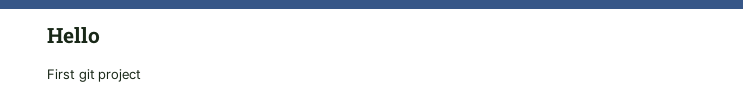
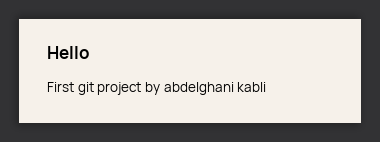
- First git project
+ First git project by abdelghani kabli

